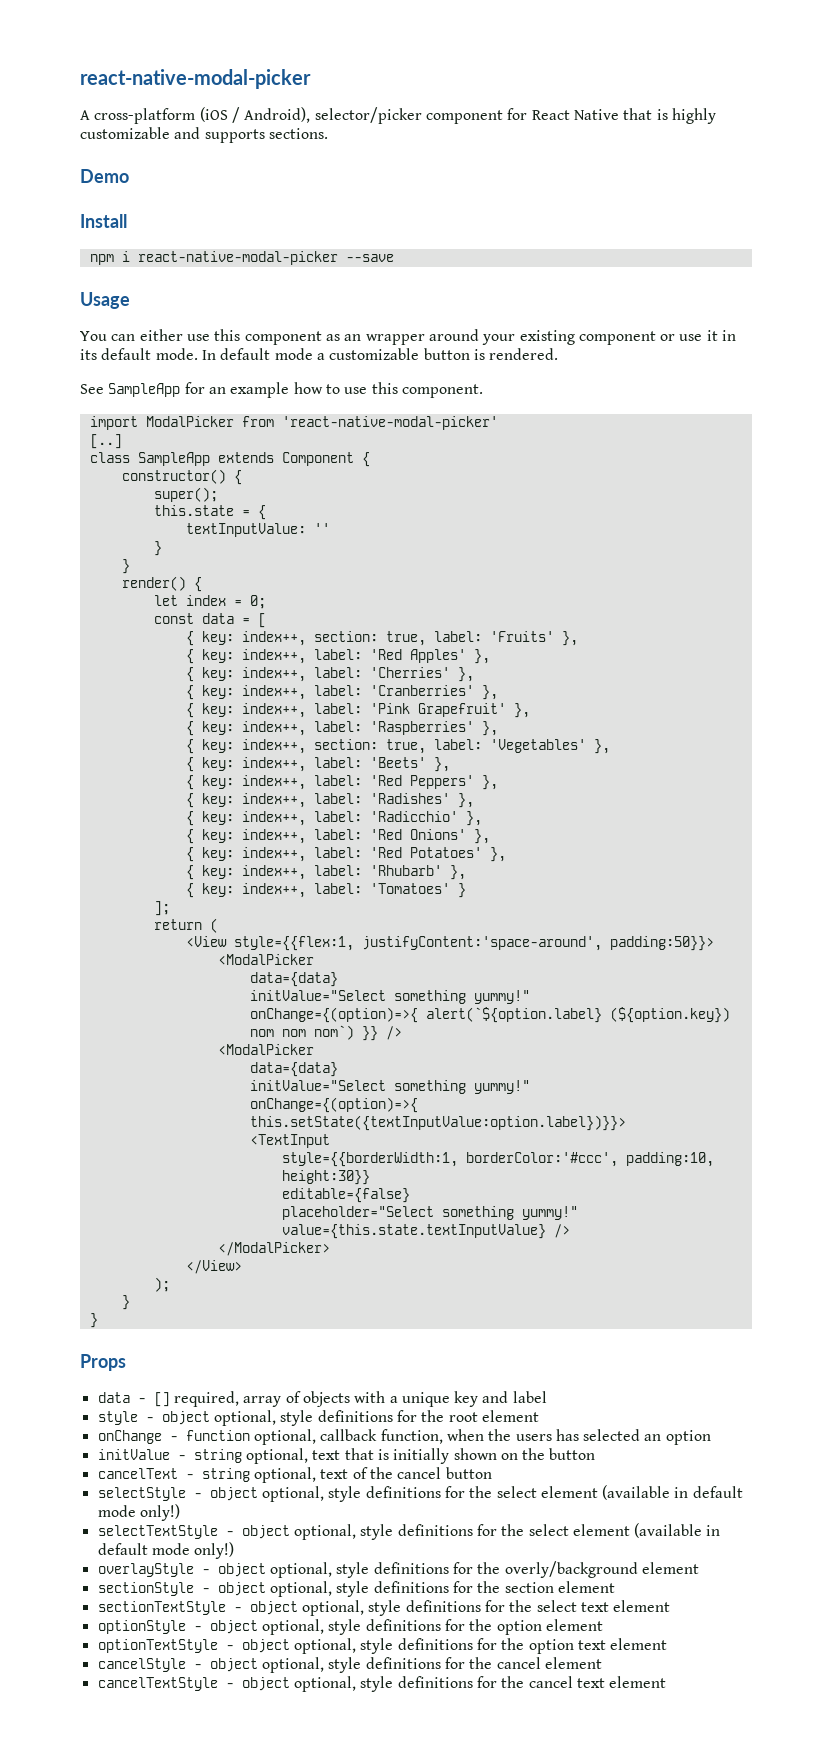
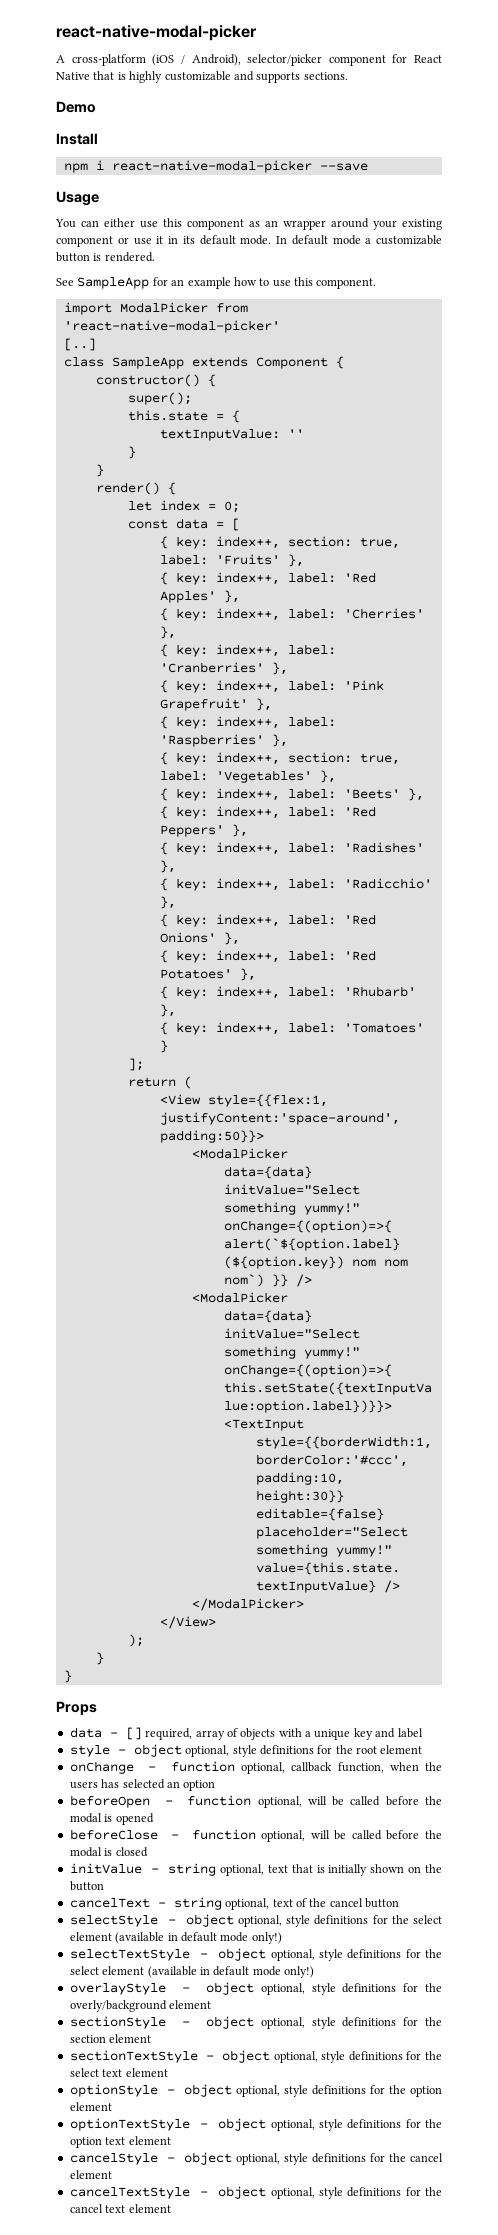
+ beforeOpen - function optional, will be called before the modal is opened
+ beforeClose - function optional, will be called before the modal is closed

